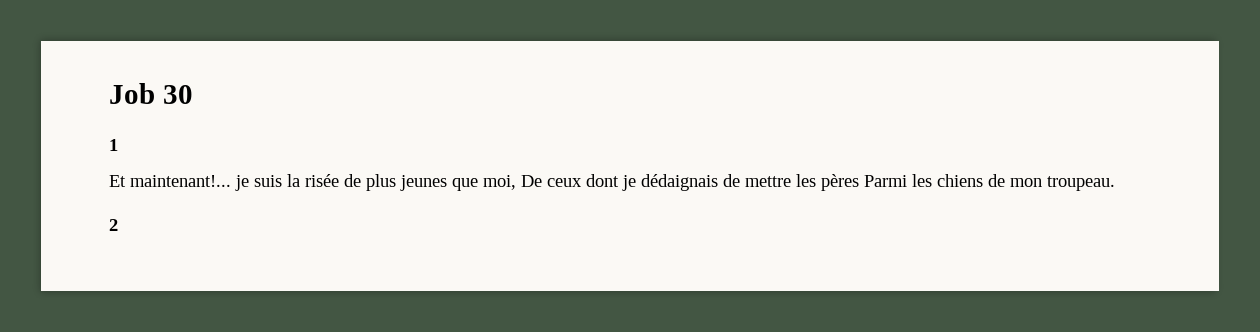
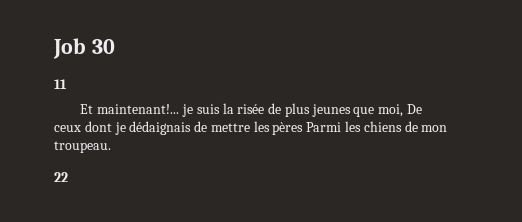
- 1
+ 11
- 2
+ 22

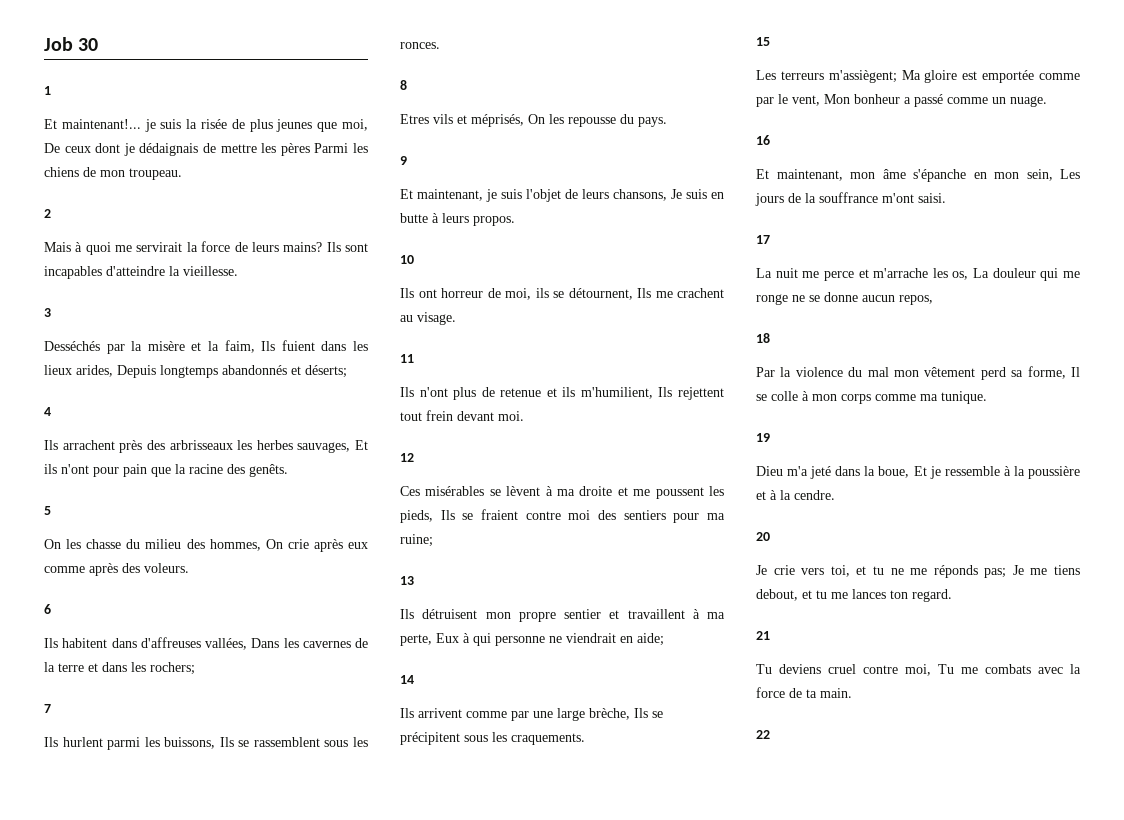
- 11
+ 1
+ 2
+ Mais à quoi me servirait la force de leurs mains? Ils sont incapables d'atteindre la vieillesse.
+ 3
+ Desséchés par la misère et la faim, Ils fuient dans les lieux arides, Depuis longtemps abandonnés et déserts;
+ 4
+ Ils arrachent près des arbrisseaux les herbes sauvages, Et ils n'ont pour pain que la racine des genêts.
+ 5
+ On les chasse du milieu des hommes, On crie après eux comme après des voleurs.
+ 6
+ Ils habitent dans d'affreuses vallées, Dans les cavernes de la terre et dans les rochers;
+ 7
+ Ils hurlent parmi les buissons, Ils se rassemblent sous les ronces.
+ 8
+ Etres vils et méprisés, On les repousse du pays.
+ 9
+ Et maintenant, je suis l'objet de leurs chansons, Je suis en butte à leurs propos.
+ 10
+ Ils ont horreur de moi, ils se détournent, Ils me crachent au visage.
+ 11
+ Ils n'ont plus de retenue et ils m'humilient, Ils rejettent tout frein devant moi.
+ 12
+ Ces misérables se lèvent à ma droite et me poussent les pieds, Ils se fraient contre moi des sentiers pour ma ruine;
+ 13
+ Ils détruisent mon propre sentier et travaillent à ma perte, Eux à qui personne ne viendrait en aide;
+ 14
+ Ils arrivent comme par une large brèche, Ils se précipitent sous les craquements.
+ 15
+ Les terreurs m'assiègent; Ma gloire est emportée comme par le vent, Mon bonheur a passé comme un nuage.
+ 16
+ Et maintenant, mon âme s'épanche en mon sein, Les jours de la souffrance m'ont saisi.
+ 17
+ La nuit me perce et m'arrache les os, La douleur qui me ronge ne se donne aucun repos,
+ 18
+ Par la violence du mal mon vêtement perd sa forme, Il se colle à mon corps comme ma tunique.
+ 19
+ Dieu m'a jeté dans la boue, Et je ressemble à la poussière et à la cendre.
+ 20
+ Je crie vers toi, et tu ne me réponds pas; Je me tiens debout, et tu me lances ton regard.
+ 21
+ Tu deviens cruel contre moi, Tu me combats avec la force de ta main.

